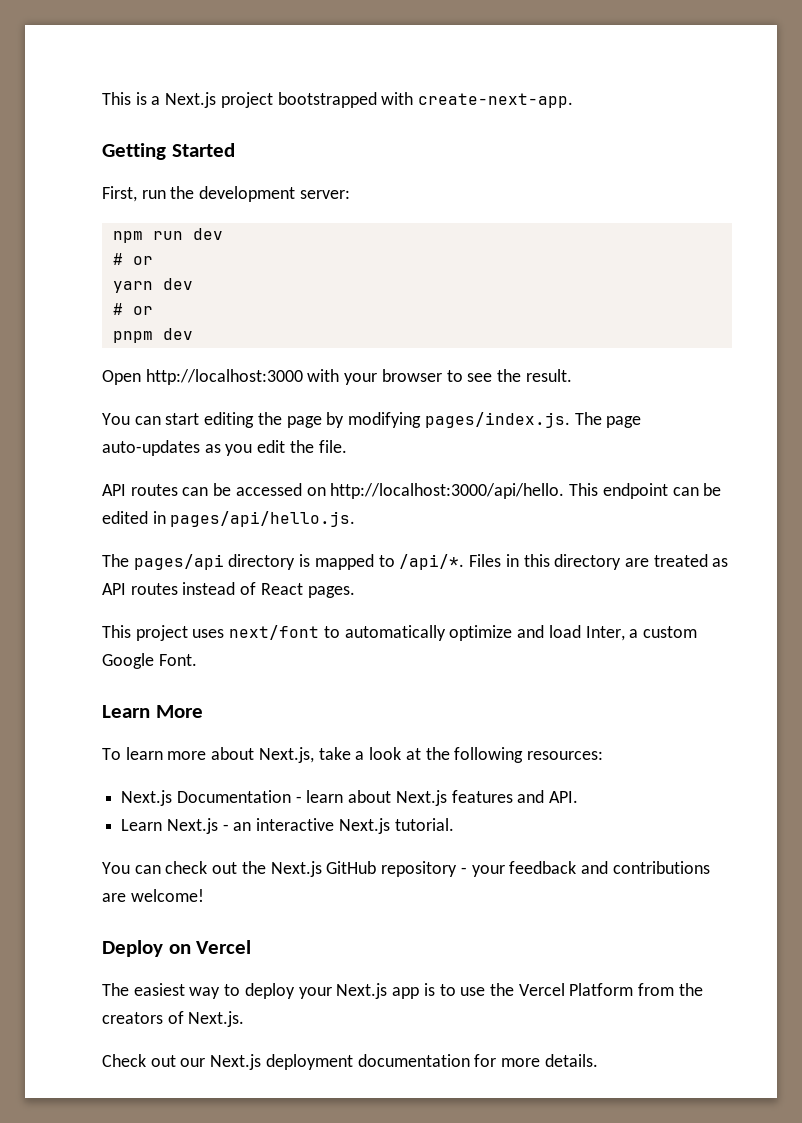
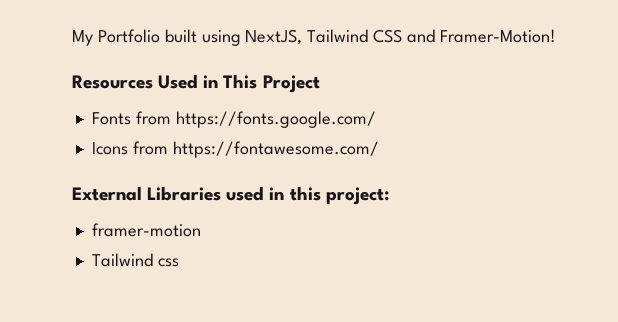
- This is a Next.js project bootstrapped with create-next-app.
- Getting Started
- First, run the development server:
- npm run dev
- # or
- yarn dev
- # or
- pnpm dev
- Open http://localhost:3000 with your browser to see the result.
- You can start editing the page by modifying pages/index.js. The page auto-updates as you edit the file.
- API routes can be accessed on http://localhost:3000/api/hello. This endpoint can be edited in pages/api/hello.js.
- The pages/api directory is mapped to /api/*. Files in this directory are treated as API routes instead of React pages.
- This project uses next/font to automatically optimize and load Inter, a custom Google Font.
- Learn More
- To learn more about Next.js, take a look at the following resources:
- Next.js Documentation - learn about Next.js features and API.
- Learn Next.js - an interactive Next.js tutorial.
- You can check out the Next.js GitHub repository - your feedback and contributions are welcome!
- Deploy on Vercel
- The easiest way to deploy your Next.js app is to use the Vercel Platform from the creators of Next.js.
- Check out our Next.js deployment documentation for more details.
+ My Portfolio built using NextJS, Tailwind CSS and Framer-Motion!
+ Resources Used in This Project
+ Fonts from https://fonts.google.com/
+ Icons from https://fontawesome.com/
+ External Libraries used in this project:
+ framer-motion
+ Tailwind css

